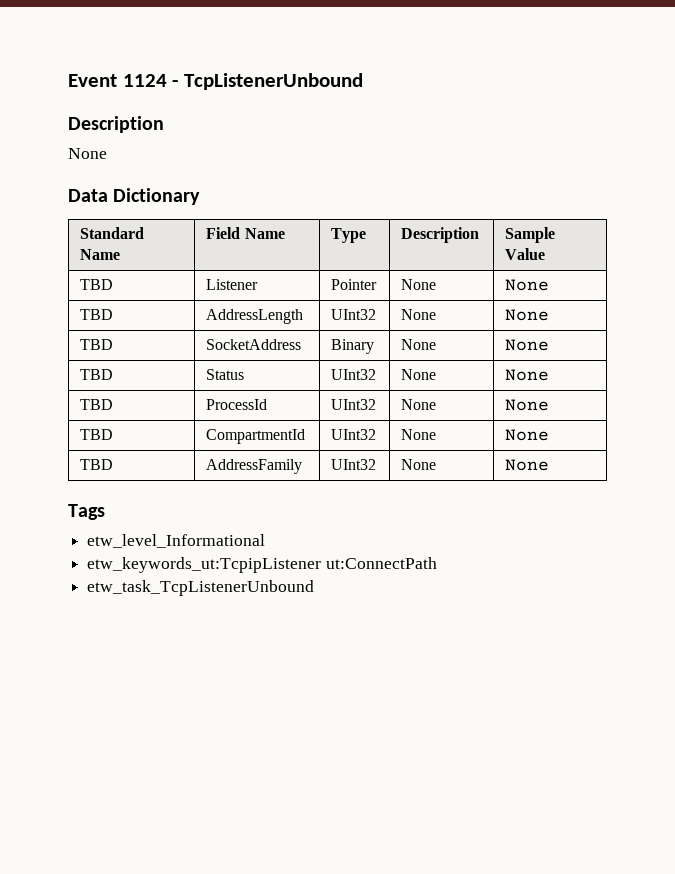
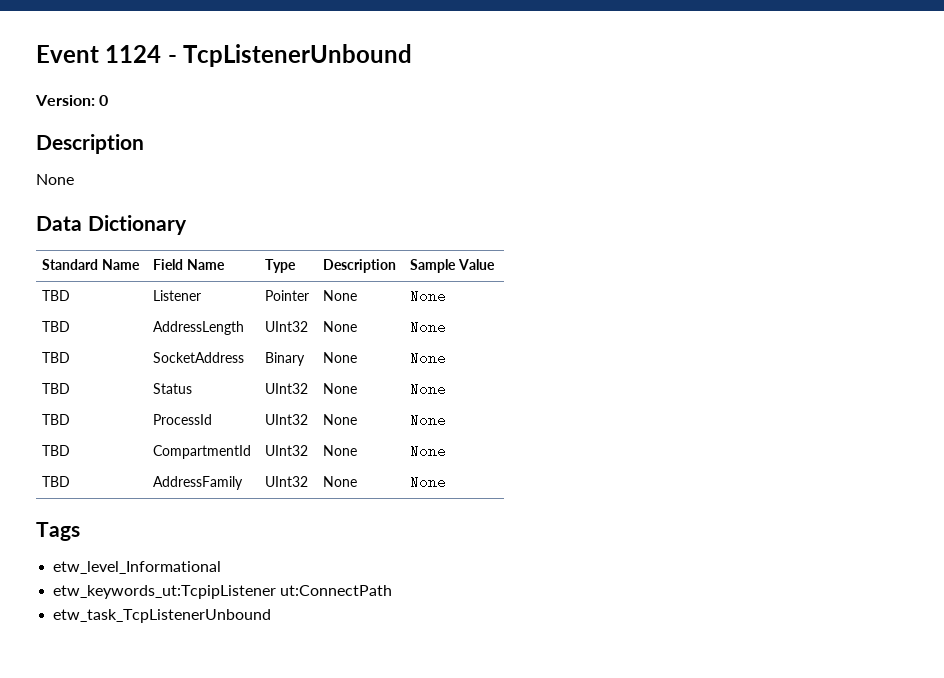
+ Version: 0

